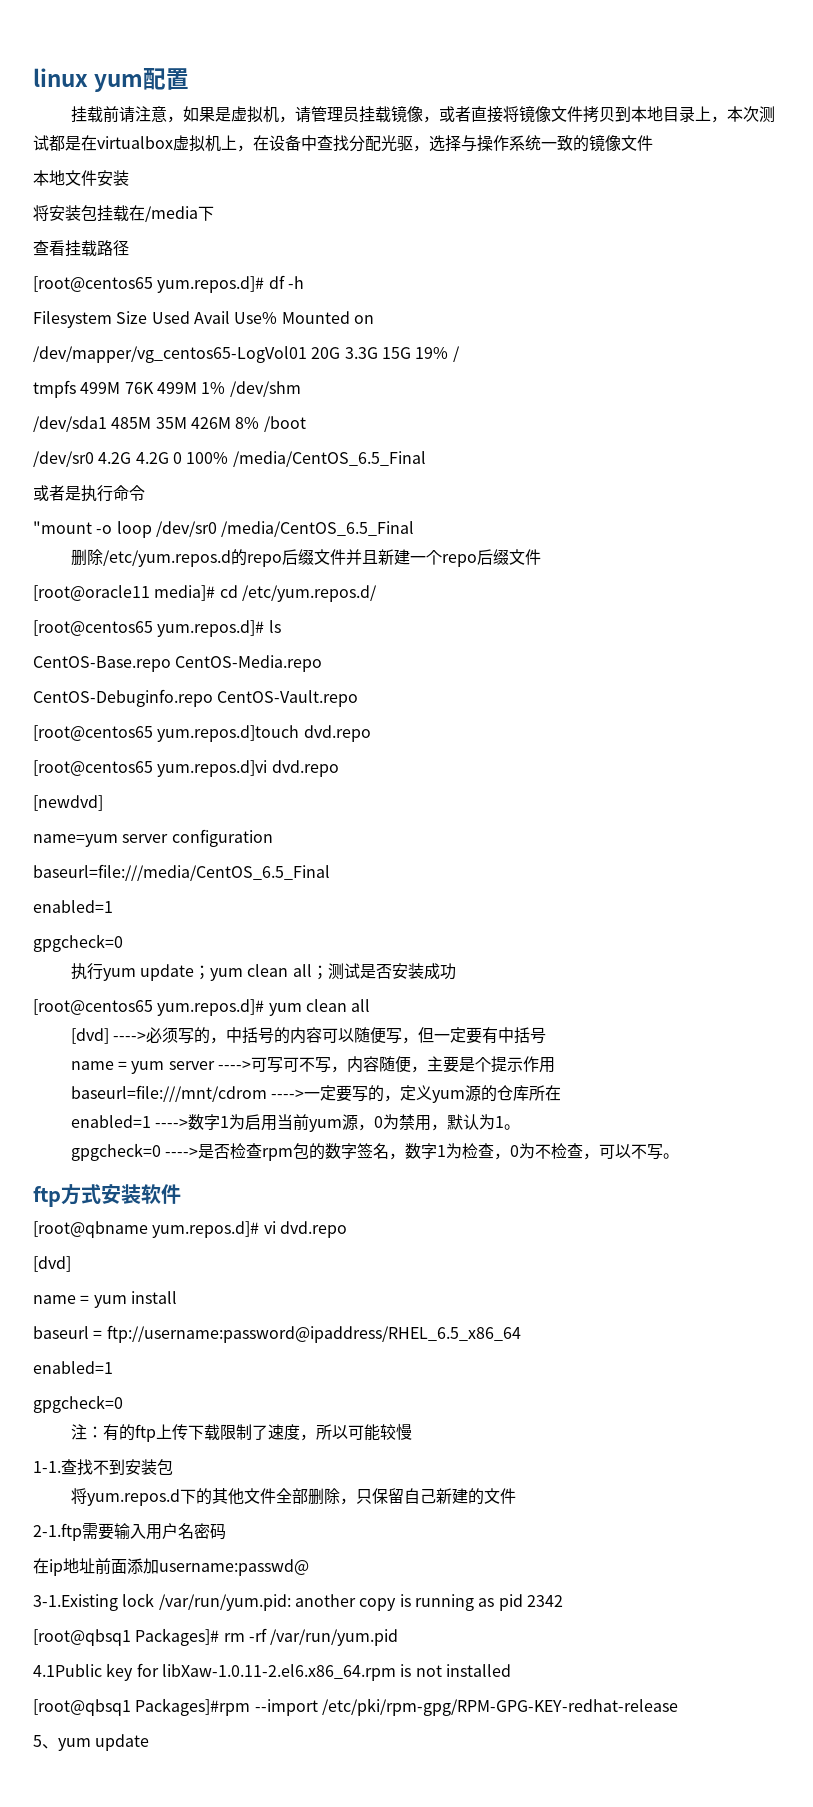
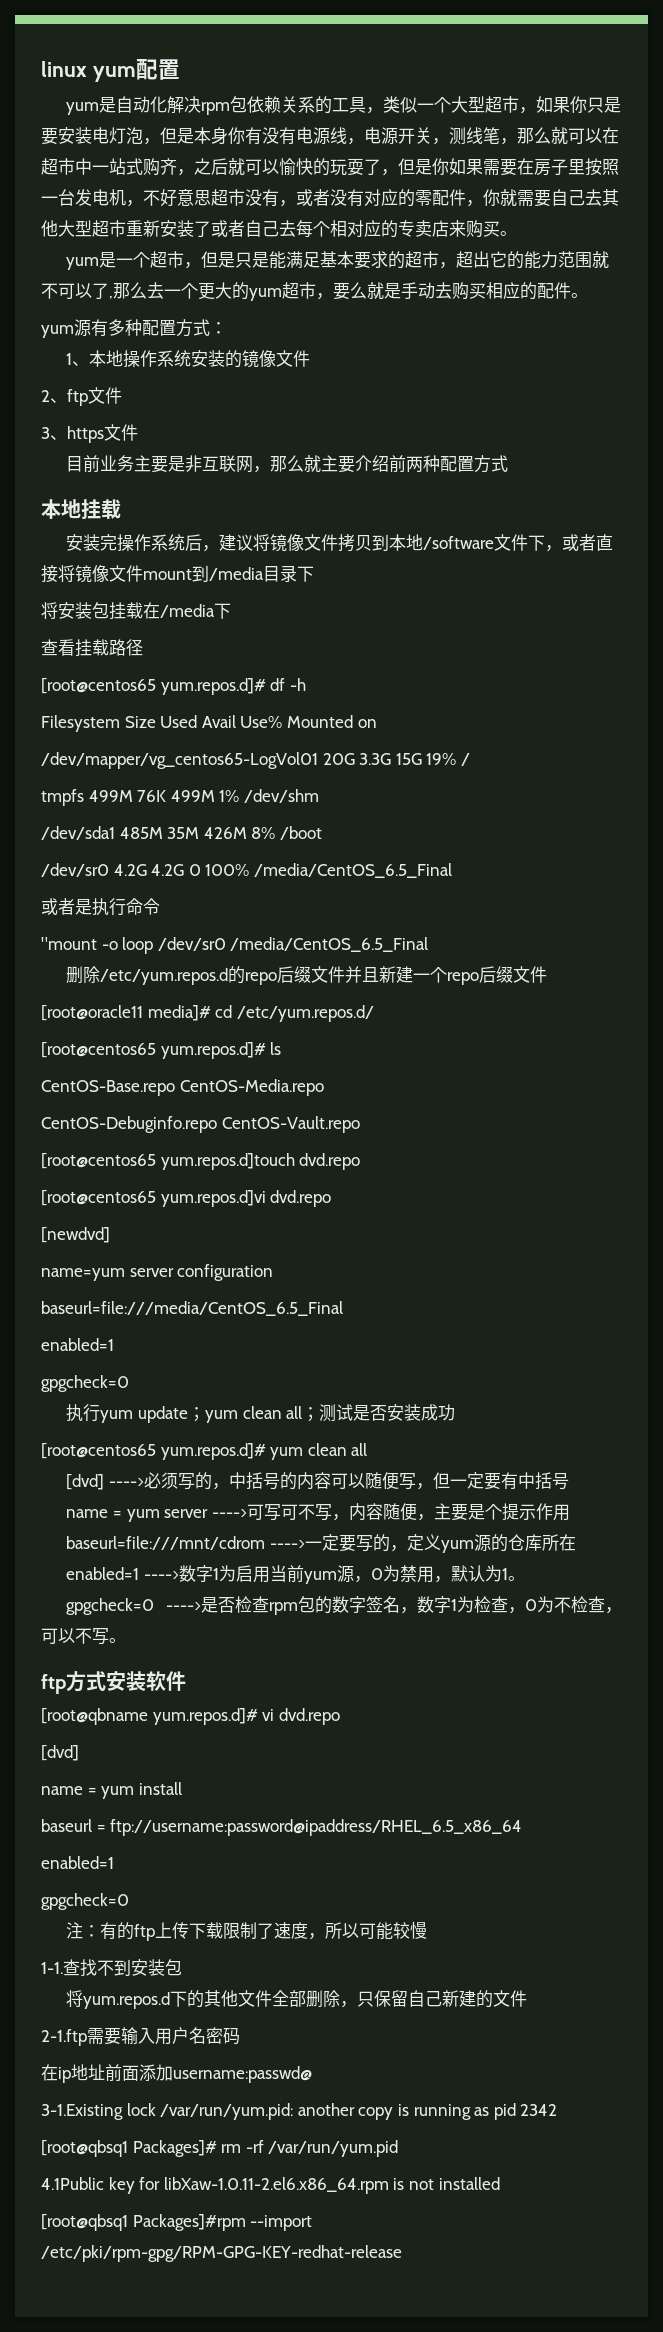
- 挂载前请注意，如果是虚拟机，请管理员挂载镜像，或者直接将镜像文件拷贝到本地目录上，本次测试都是在virtualbox虚拟机上，在设备中查找分配光驱，选择与操作系统一致的镜像文件
- 本地文件安装
+ yum是自动化解决rpm包依赖关系的工具，类似一个大型超市，如果你只是要安装电灯泡，但是本身你有没有电源线，电源开关，测线笔，那么就可以在超市中一站式购齐，之后就可以愉快的玩耍了，但是你如果需要在房子里按照一台发电机，不好意思超市没有，或者没有对应的零配件，你就需要自己去其他大型超市重新安装了或者自己去每个相对应的专卖店来购买。
+ yum是一个超市，但是只是能满足基本要求的超市，超出它的能力范围就不可以了,那么去一个更大的yum超市，要么就是手动去购买相应的配件。
+ yum源有多种配置方式：
+ 1、本地操作系统安装的镜像文件
+ 2、ftp文件
+ 3、https文件
+ 目前业务主要是非互联网，那么就主要介绍前两种配置方式
+ 本地挂载
+ 安装完操作系统后，建议将镜像文件拷贝到本地/software文件下，或者直接将镜像文件mount到/media目录下
- 5、yum update

